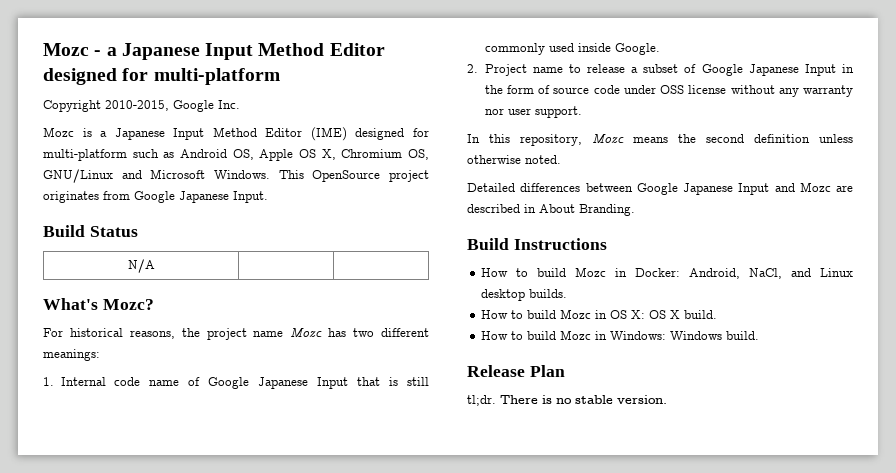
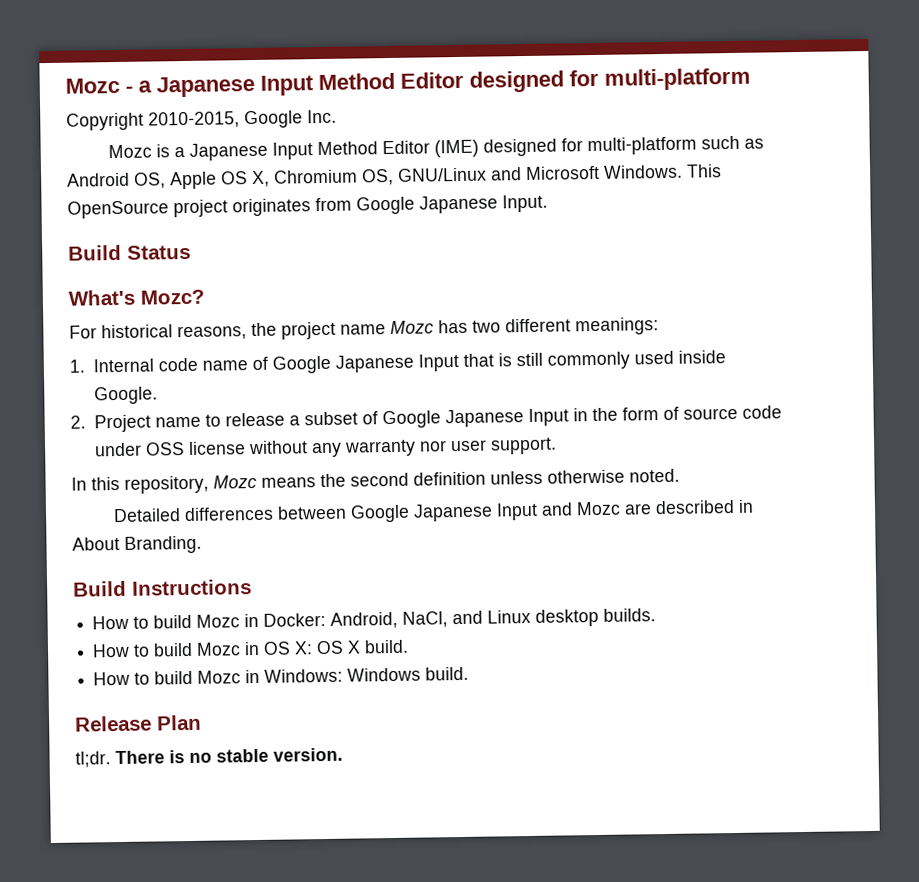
- N/A | |

